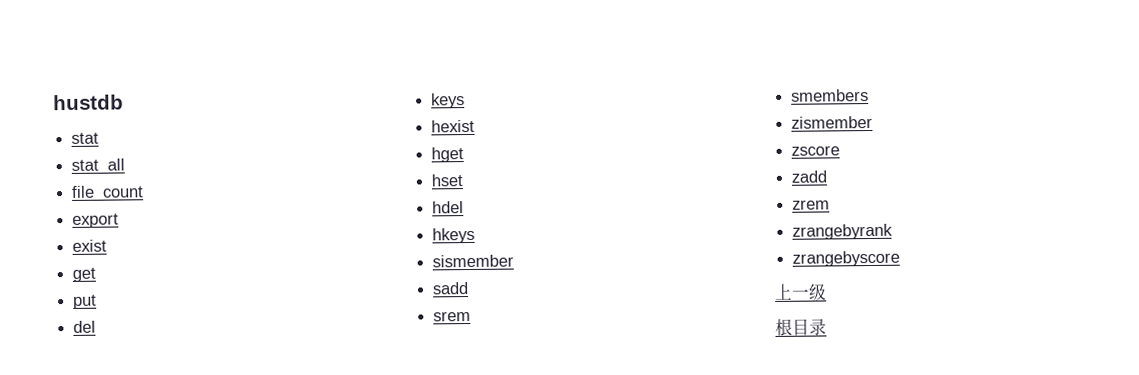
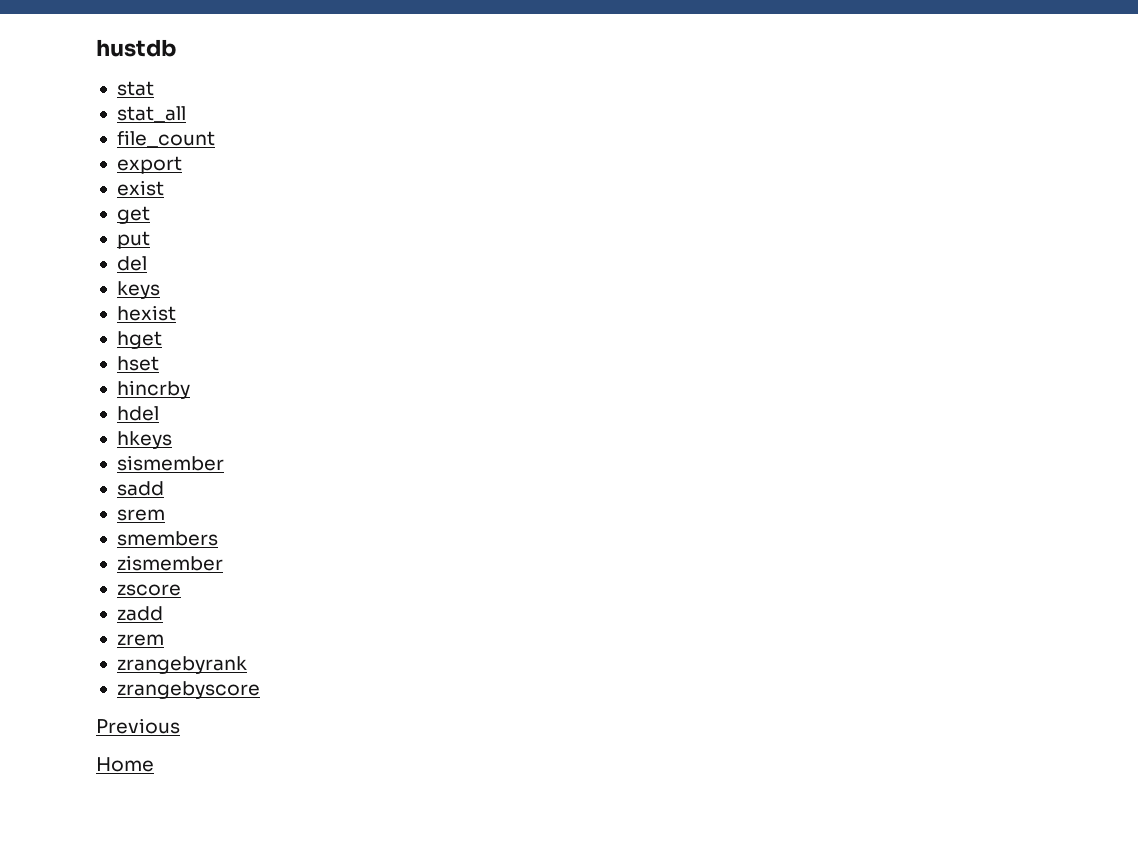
+ hincrby
- 上一级
- 根目录
+ Previous
+ Home

